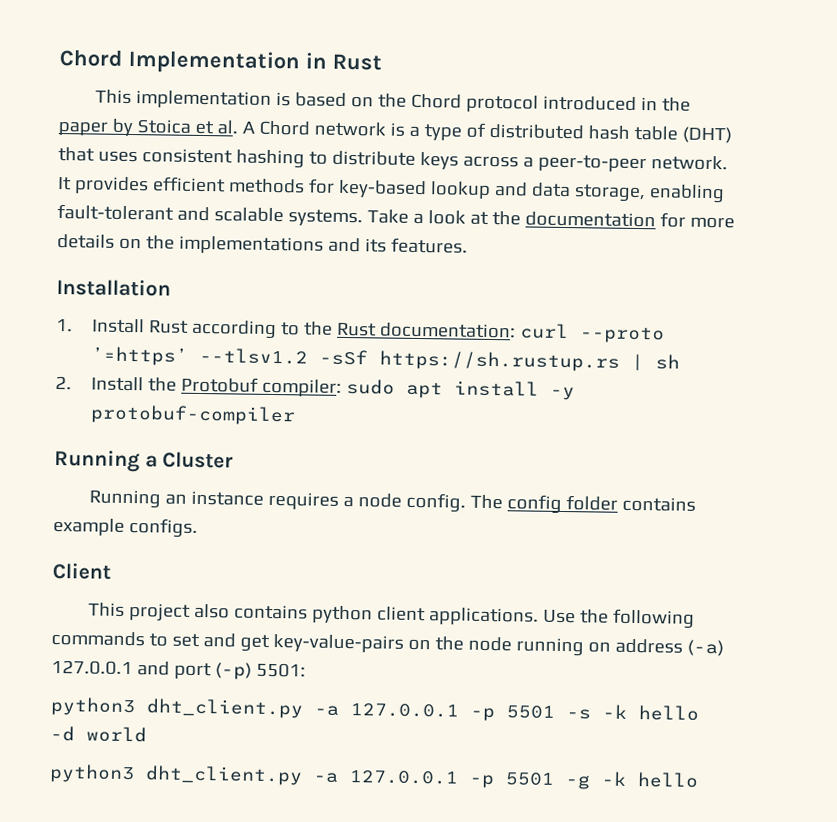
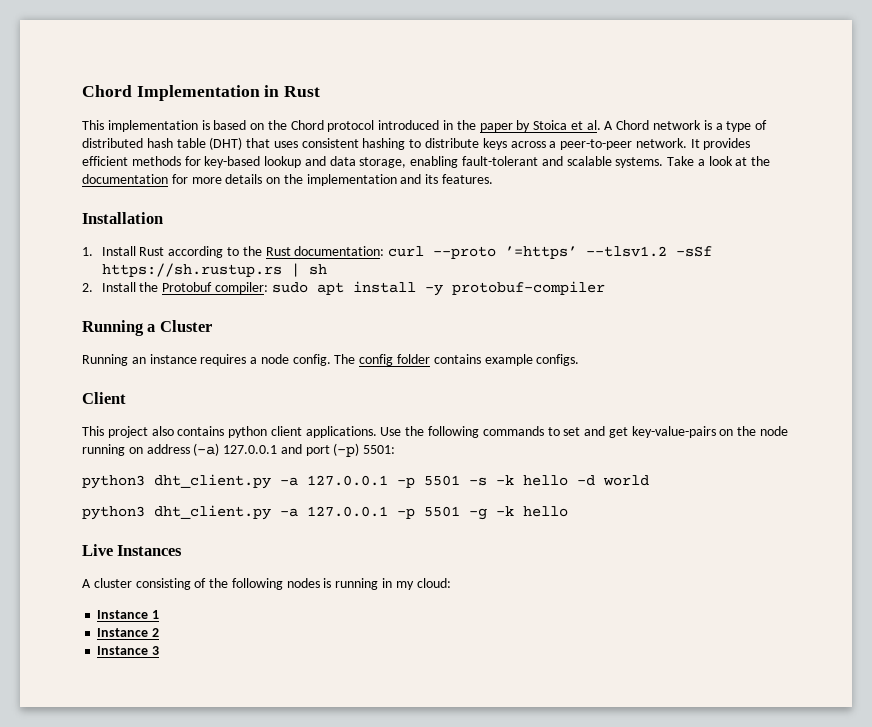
- Take a look at the documentation for more details on the implementations and its features.
+ Take a look at the documentation for more details on the implementation and its features.
+ Live Instances
+ A cluster consisting of the following nodes is running in my cloud:
+ Instance 1
+ Instance 2
+ Instance 3

